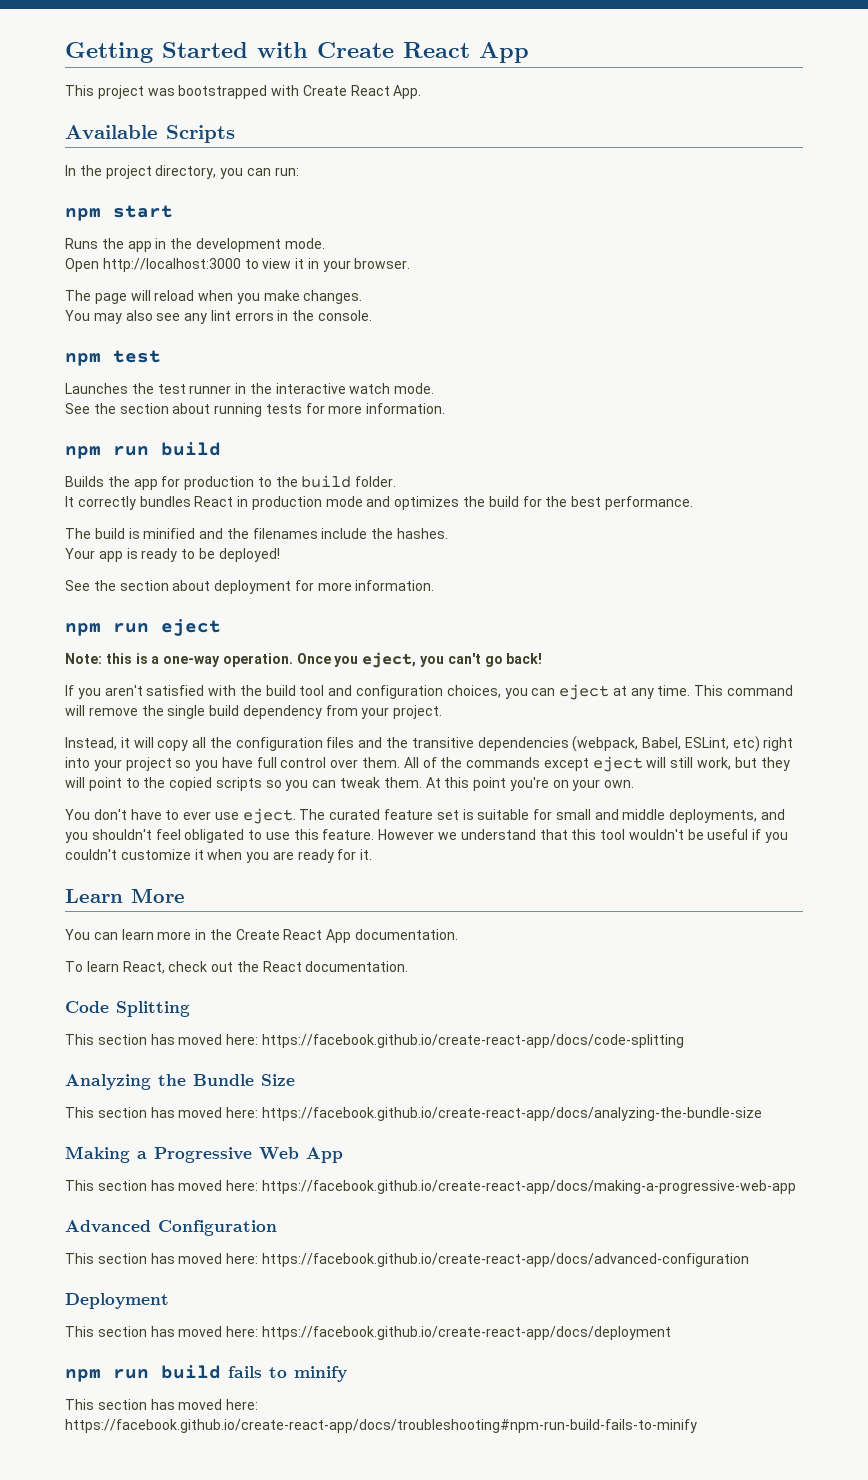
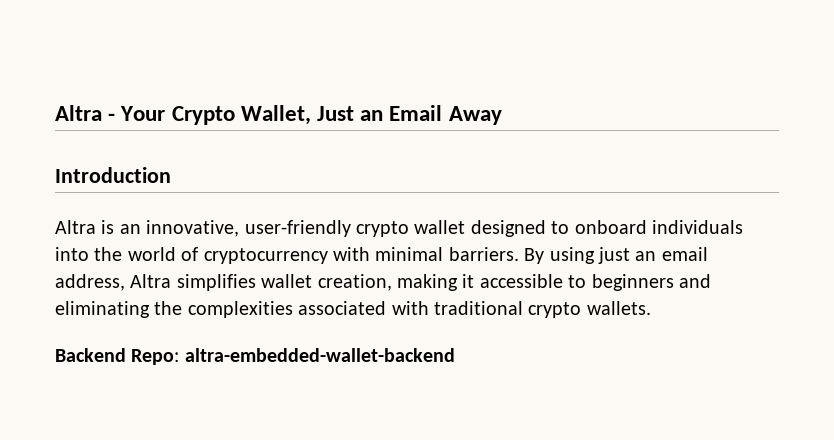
- Getting Started with Create React App
- This project was bootstrapped with Create React App.
- Available Scripts
- In the project directory, you can run:
- npm start
- Runs the app in the development mode.
- Open http://localhost:3000 to view it in your browser.
- The page will reload when you make changes.
- You may also see any lint errors in the console.
- npm test
- Launches the test runner in the interactive watch mode.
- See the section about running tests for more information.
- npm run build
- Builds the app for production to the build folder.
- It correctly bundles React in production mode and optimizes the build for the best performance.
- The build is minified and the filenames include the hashes.
- Your app is ready to be deployed!
- See the section about deployment for more information.
- npm run eject
- Note: this is a one-way operation. Once you eject, you can't go back!
- If you aren't satisfied with the build tool and configuration choices, you can eject at any time. This command will remove the single build dependency from your project.
- Instead, it will copy all the configuration files and the transitive dependencies (webpack, Babel, ESLint, etc) right into your project so you have full control over them. All of the commands except eject will still work, but they will point to the copied scripts so you can tweak them. At this point you're on your own.
- You don't have to ever use eject. The curated feature set is suitable for small and middle deployments, and you shouldn't feel obligated to use this feature. However we understand that this tool wouldn't be useful if you couldn't customize it when you are ready for it.
- Learn More
- You can learn more in the Create React App documentation.
- To learn React, check out the React documentation.
- Code Splitting
- This section has moved here: https://facebook.github.io/create-react-app/docs/code-splitting
- Analyzing the Bundle Size
- This section has moved here: https://facebook.github.io/create-react-app/docs/analyzing-the-bundle-size
- Making a Progressive Web App
- This section has moved here: https://facebook.github.io/create-react-app/docs/making-a-progressive-web-app
- Advanced Configuration
- This section has moved here: https://facebook.github.io/create-react-app/docs/advanced-configuration
- Deployment
- This section has moved here: https://facebook.github.io/create-react-app/docs/deployment
- npm run build fails to minify
- This section has moved here: https://facebook.github.io/create-react-app/docs/troubleshooting#npm-run-build-fails-to-minify
+ Altra - Your Crypto Wallet, Just an Email Away
+ Introduction
+ Altra is an innovative, user-friendly crypto wallet designed to onboard individuals into the world of cryptocurrency with minimal barriers. By using just an email address, Altra simplifies wallet creation, making it accessible to beginners and eliminating the complexities associated with traditional crypto wallets.
+ Backend Repo: altra-embedded-wallet-backend

